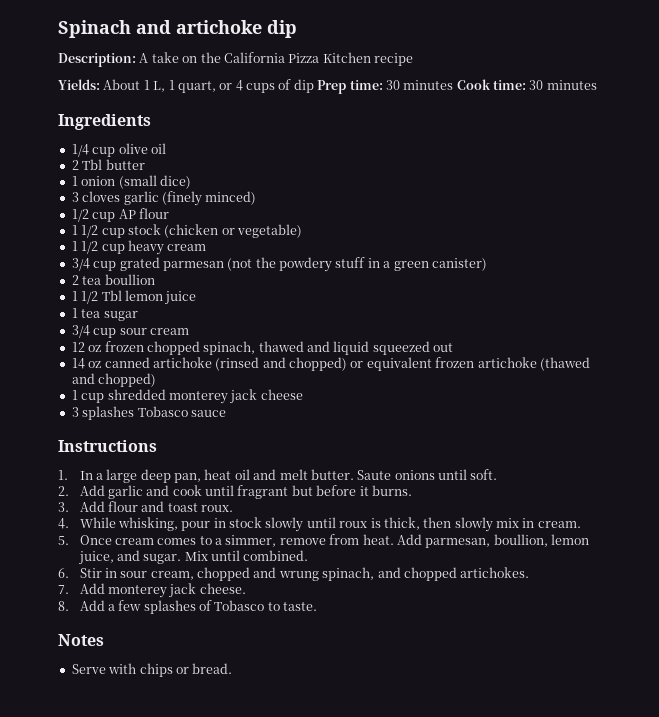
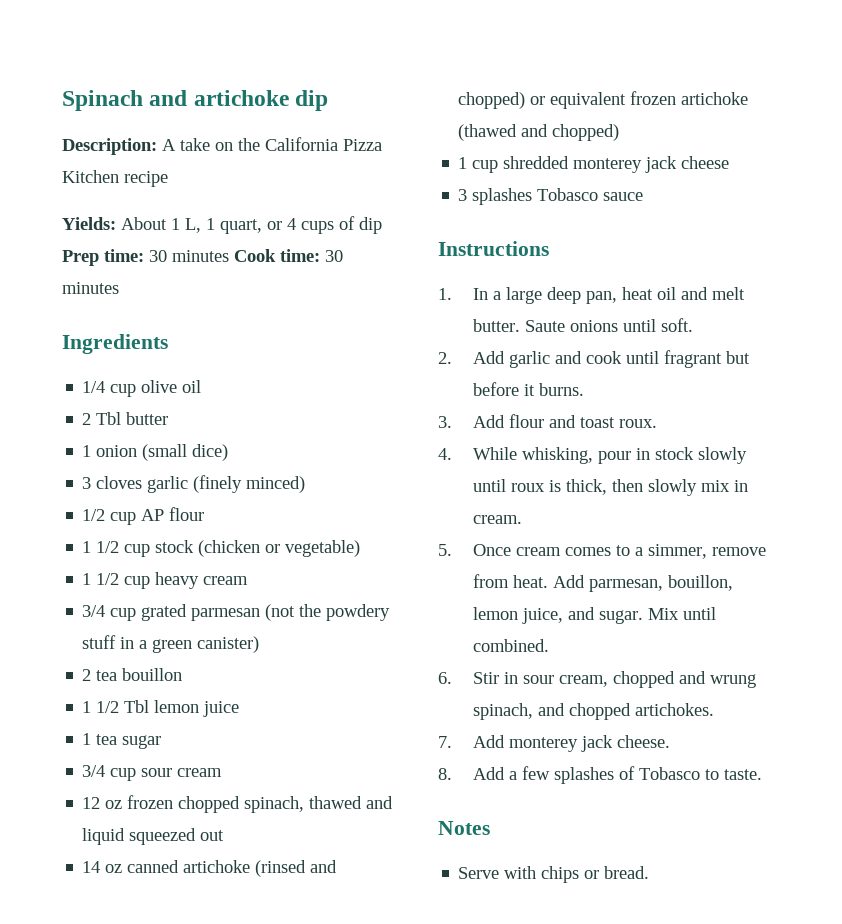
- 2 tea boullion
+ 2 tea bouillon
- Add parmesan, boullion, lemon juice, and sugar.
+ Add parmesan, bouillon, lemon juice, and sugar.

